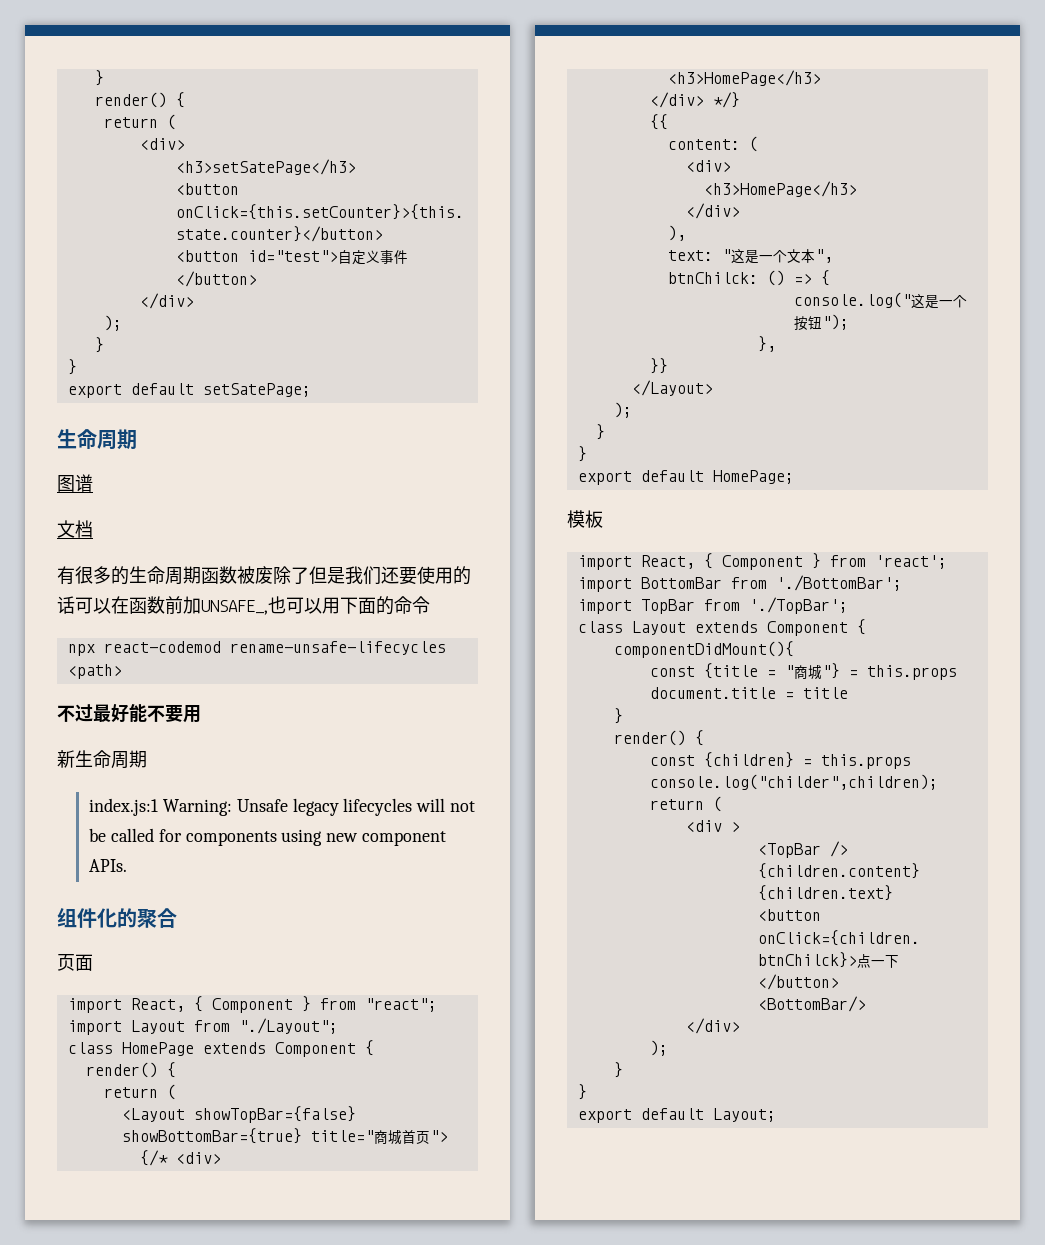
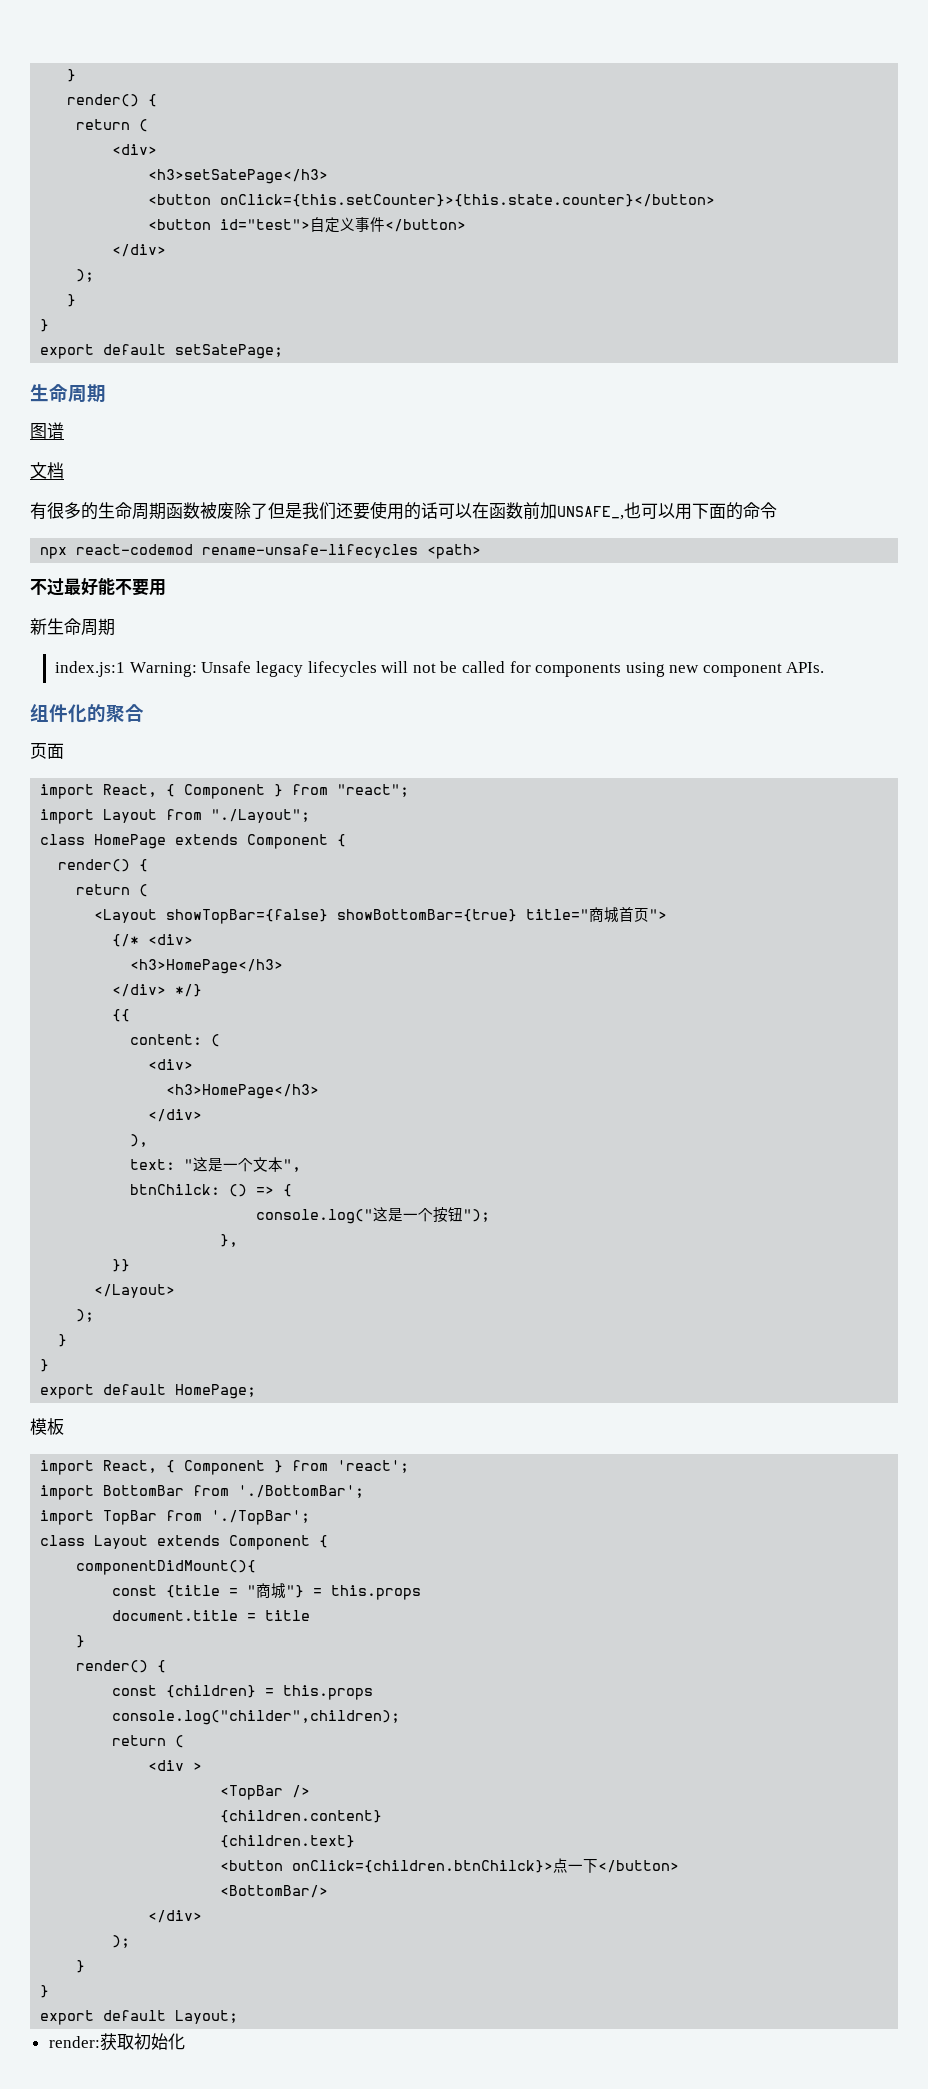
+ render:获取初始化

